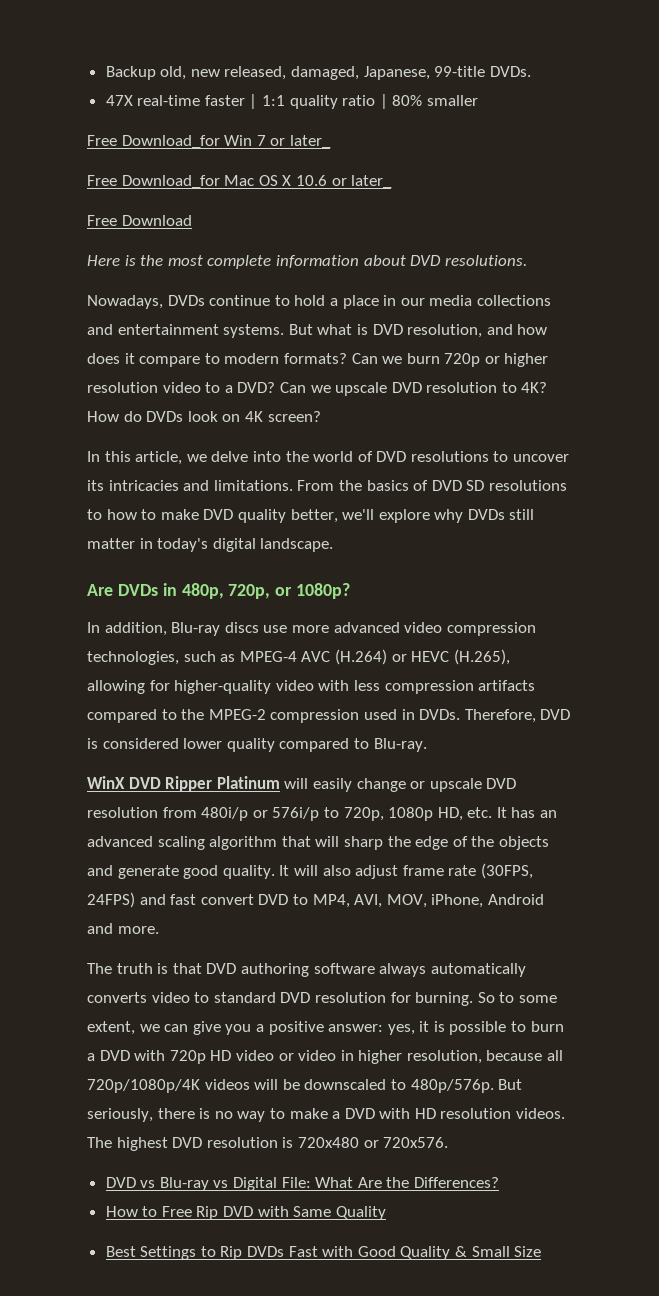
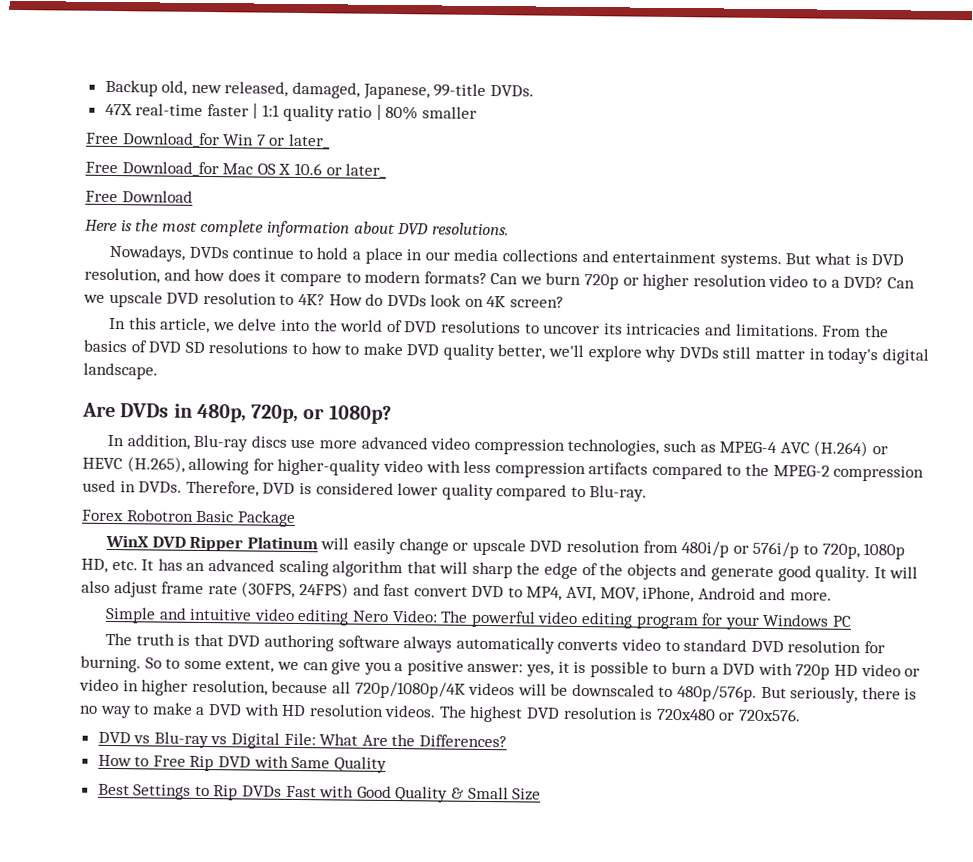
+ Forex Robotron Basic Package
+ Simple and intuitive video editing Nero Video: The powerful video editing program for your Windows PC

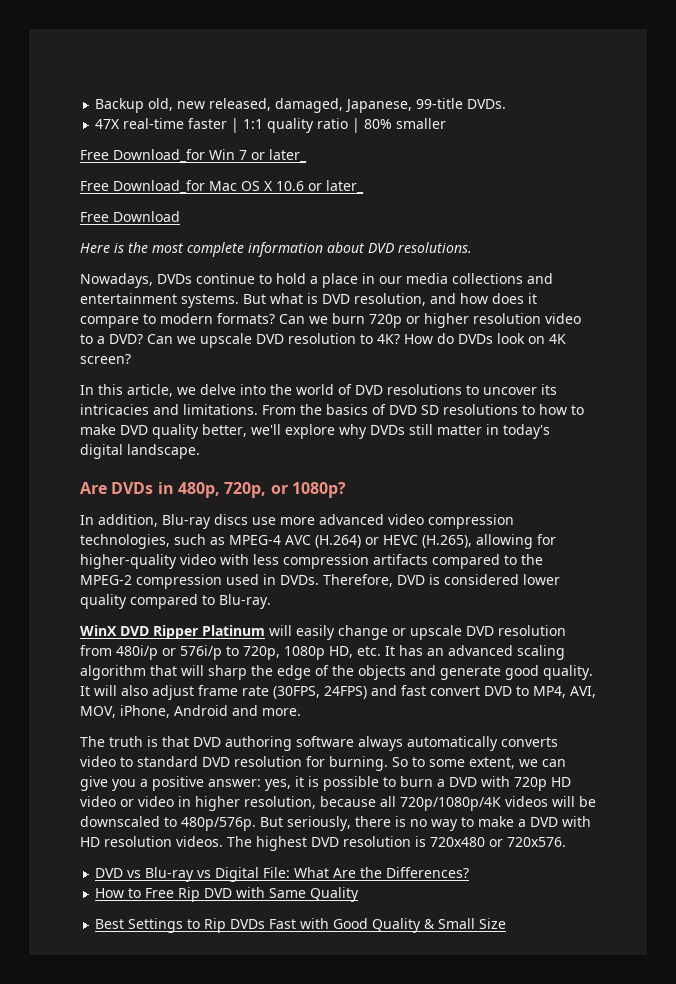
- Forex Robotron Basic Package
- Simple and intuitive video editing Nero Video: The powerful video editing program for your Windows PC

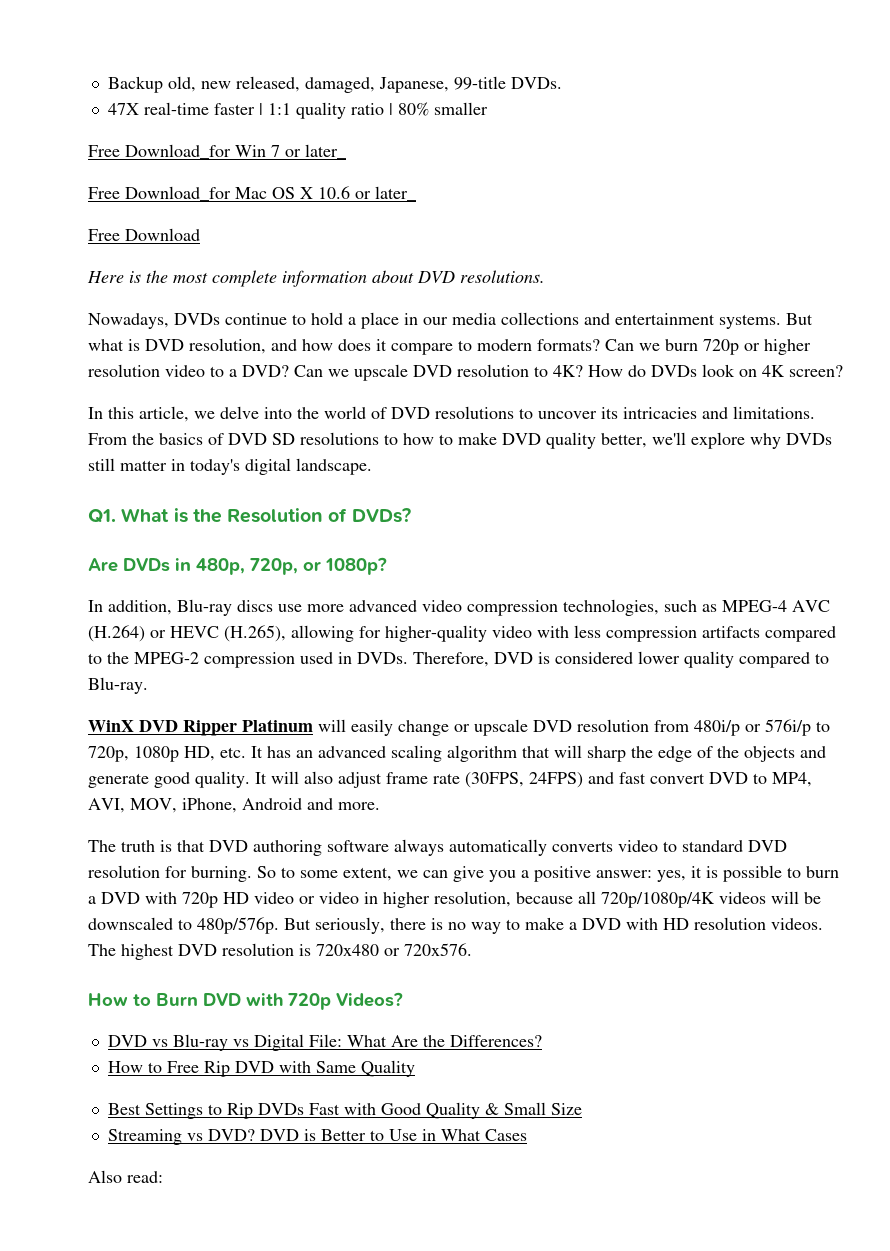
+ Q1. What is the Resolution of DVDs?
+ How to Burn DVD with 720p Videos?
+ Streaming vs DVD? DVD is Better to Use in What Cases
+ Also read:

